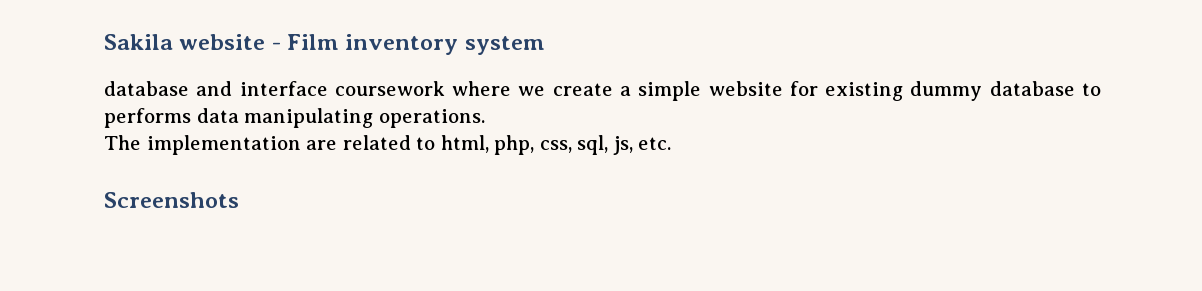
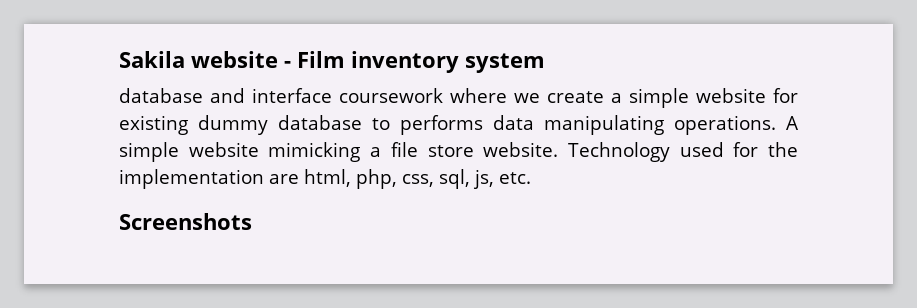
- database and interface coursework where we create a simple website for existing dummy database to performs data manipulating operations.
- The implementation are related to html, php, css, sql, js, etc.
+ database and interface coursework where we create a simple website for existing dummy database to performs data manipulating operations. A simple website mimicking a file store website. Technology used for the implementation are html, php, css, sql, js, etc.

